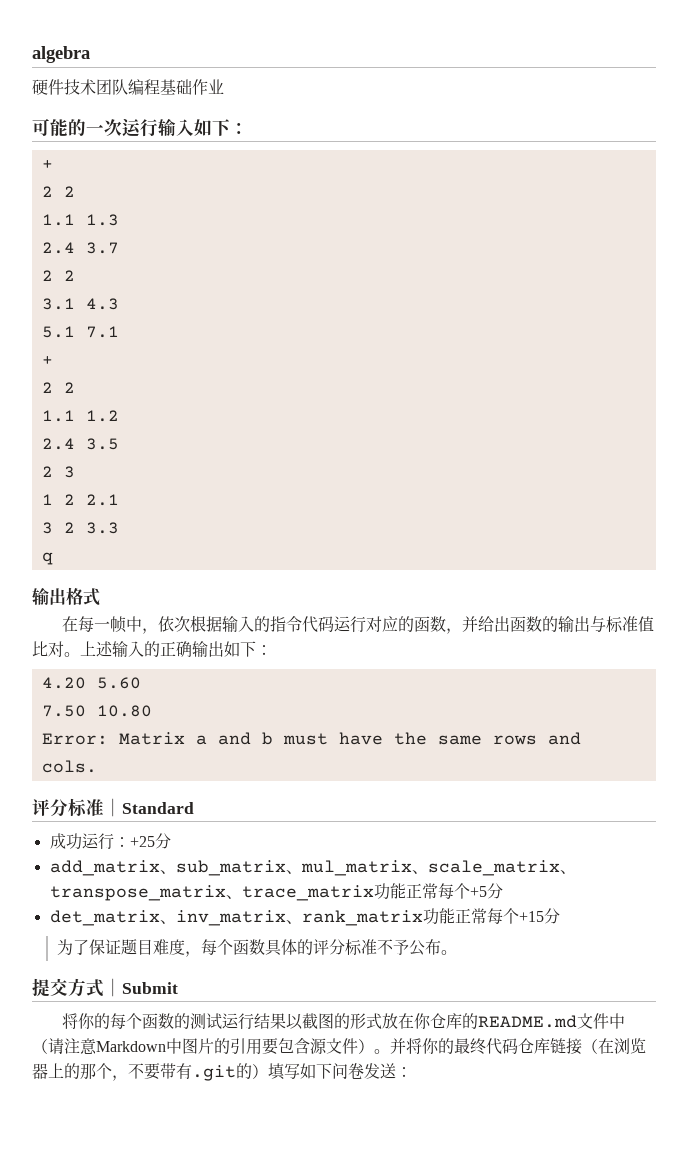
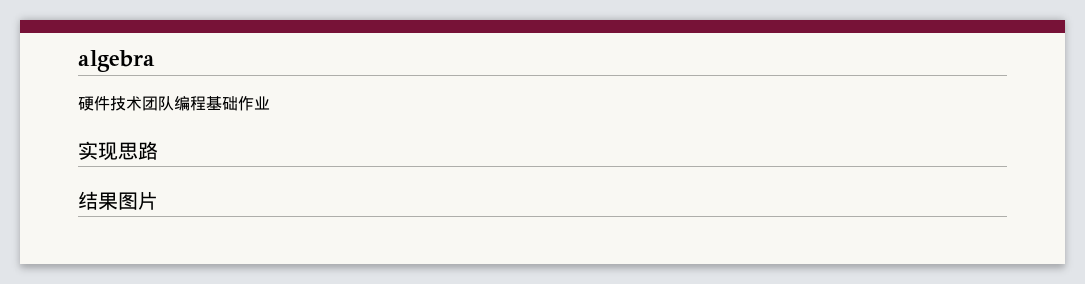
- 可能的一次运行输入如下：
- +
- 2 2
- 1.1 1.3
- 2.4 3.7
- 2 2
- 3.1 4.3
- 5.1 7.1
- +
- 2 2
- 1.1 1.2
- 2.4 3.5
- 2 3
- 1 2 2.1
- 3 2 3.3
- q
- 输出格式
- 在每一帧中，依次根据输入的指令代码运行对应的函数，并给出函数的输出与标准值比对。上述输入的正确输出如下：
- 4.20 5.60
- 7.50 10.80
- Error: Matrix a and b must have the same rows and cols.
- 评分标准｜Standard
- 成功运行：+25分
- add_matrix、sub_matrix、mul_matrix、scale_matrix、transpose_matrix、trace_matrix功能正常每个+5分
- det_matrix、inv_matrix、rank_matrix功能正常每个+15分
- 为了保证题目难度，每个函数具体的评分标准不予公布。
- 提交方式｜Submit
- 将你的每个函数的测试运行结果以截图的形式放在你仓库的README.md文件中（请注意Markdown中图片的引用要包含源文件）。并将你的最终代码仓库链接（在浏览器上的那个，不要带有.git的）填写如下问卷发送：
+ 实现思路
+ 结果图片

